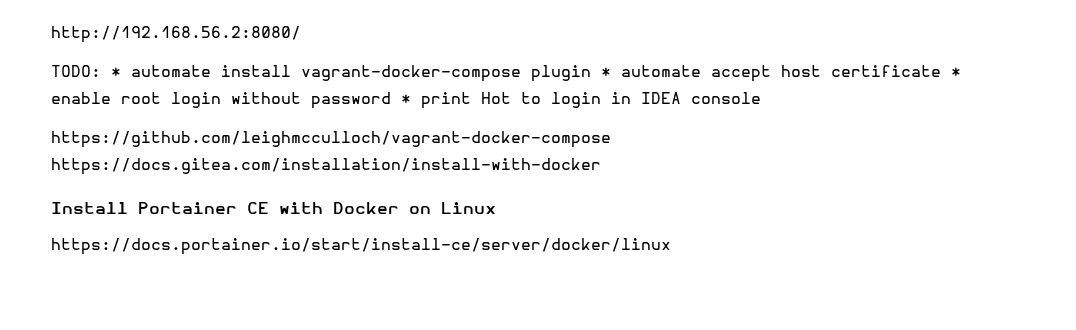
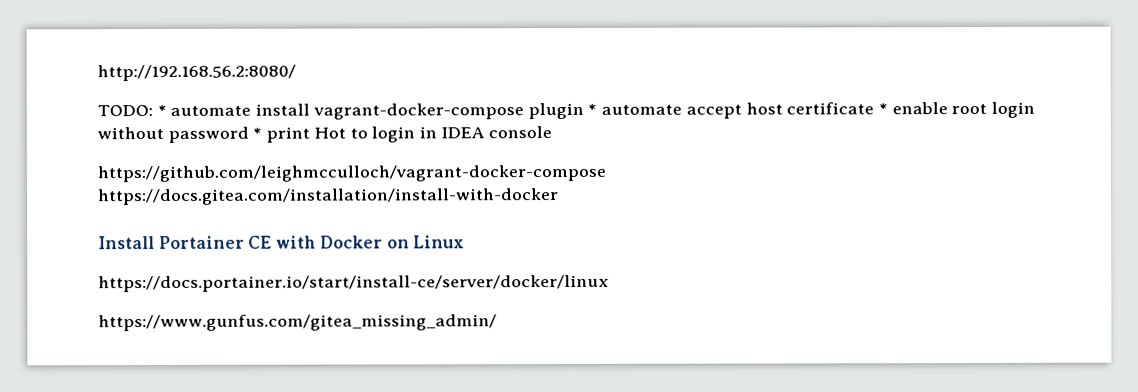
+ https://www.gunfus.com/gitea_missing_admin/

